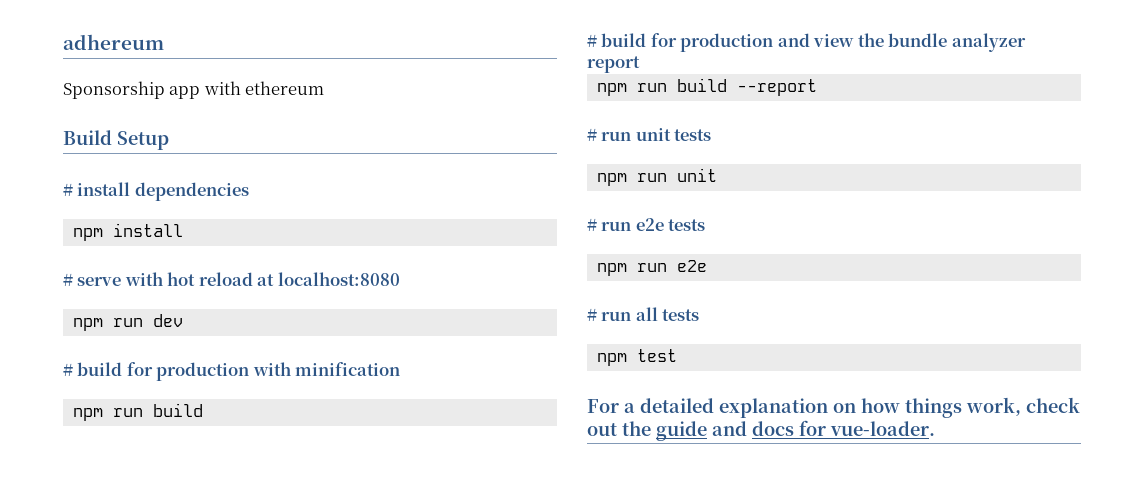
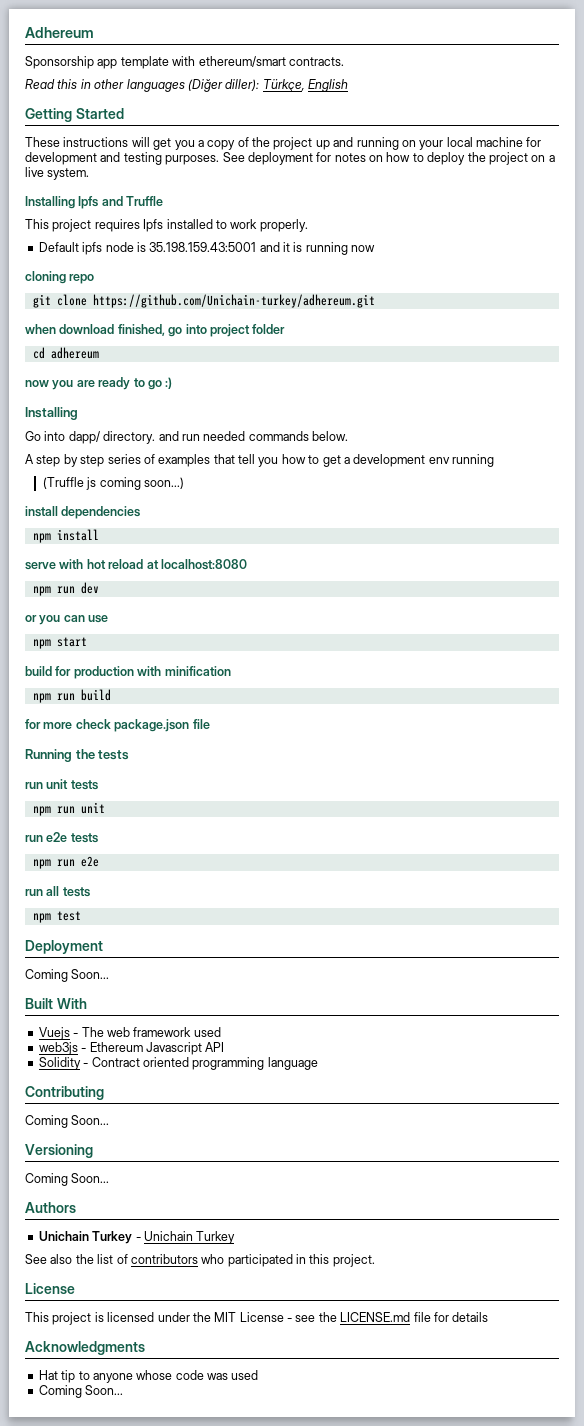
- adhereum
+ Adhereum
- Sponsorship app with ethereum
- Build Setup
- # install dependencies
+ Sponsorship app template with ethereum/smart contracts.
+ Read this in other languages (Diğer diller): Türkçe, English
+ Getting Started
+ These instructions will get you a copy of the project up and running on your local machine for development and testing purposes. See deployment for notes on how to deploy the project on a live system.
+ Installing Ipfs and Truffle
+ This project requires Ipfs installed to work properly.
+ Default ipfs node is 35.198.159.43:5001 and it is running now
+ cloning repo
+ git clone https://github.com/Unichain-turkey/adhereum.git
+ when download finished, go into project folder
+ cd adhereum
+ now you are ready to go :)
+ Installing
+ Go into dapp/ directory. and run needed commands below.
+ A step by step series of examples that tell you how to get a development env running
+ (Truffle js coming soon...)
+ install dependencies
- # serve with hot reload at localhost:8080
+ serve with hot reload at localhost:8080
- # build for production with minification
+ or you can use
+ npm start
+ build for production with minification
- # build for production and view the bundle analyzer report
- npm run build --report
- # run unit tests
+ for more check package.json file
+ Running the tests
+ run unit tests
- # run e2e tests
+ run e2e tests
- # run all tests
+ run all tests
- For a detailed explanation on how things work, check out the guide and docs for vue-loader.
+ Deployment
+ Coming Soon...
+ Built With
+ Vuejs - The web framework used
+ web3js - Ethereum Javascript API
+ Solidity - Contract oriented programming language
+ Contributing
+ Coming Soon...
+ Versioning
+ Coming Soon...
+ Authors
+ Unichain Turkey - Unichain Turkey
+ See also the list of contributors who participated in this project.
+ License
+ This project is licensed under the MIT License - see the LICENSE.md file for details
+ Acknowledgments
+ Hat tip to anyone whose code was used
+ Coming Soon...

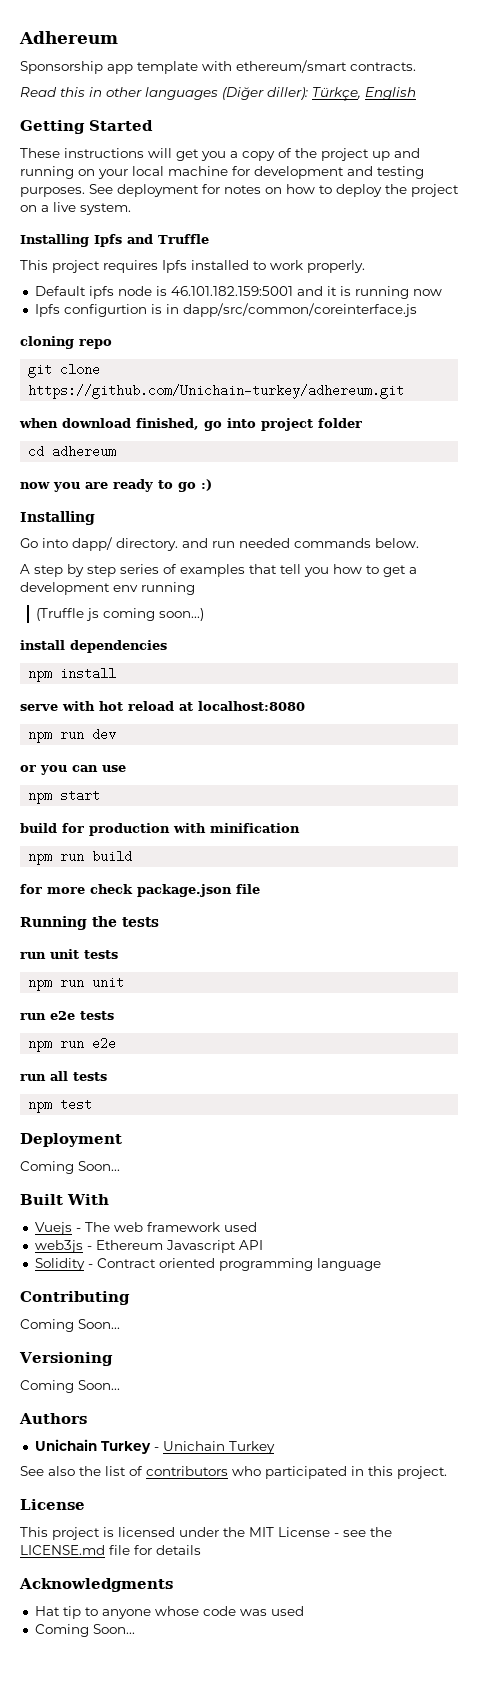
- Default ipfs node is 35.198.159.43:5001 and it is running now
+ Default ipfs node is 46.101.182.159:5001 and it is running now
+ Ipfs configurtion is in dapp/src/common/coreinterface.js

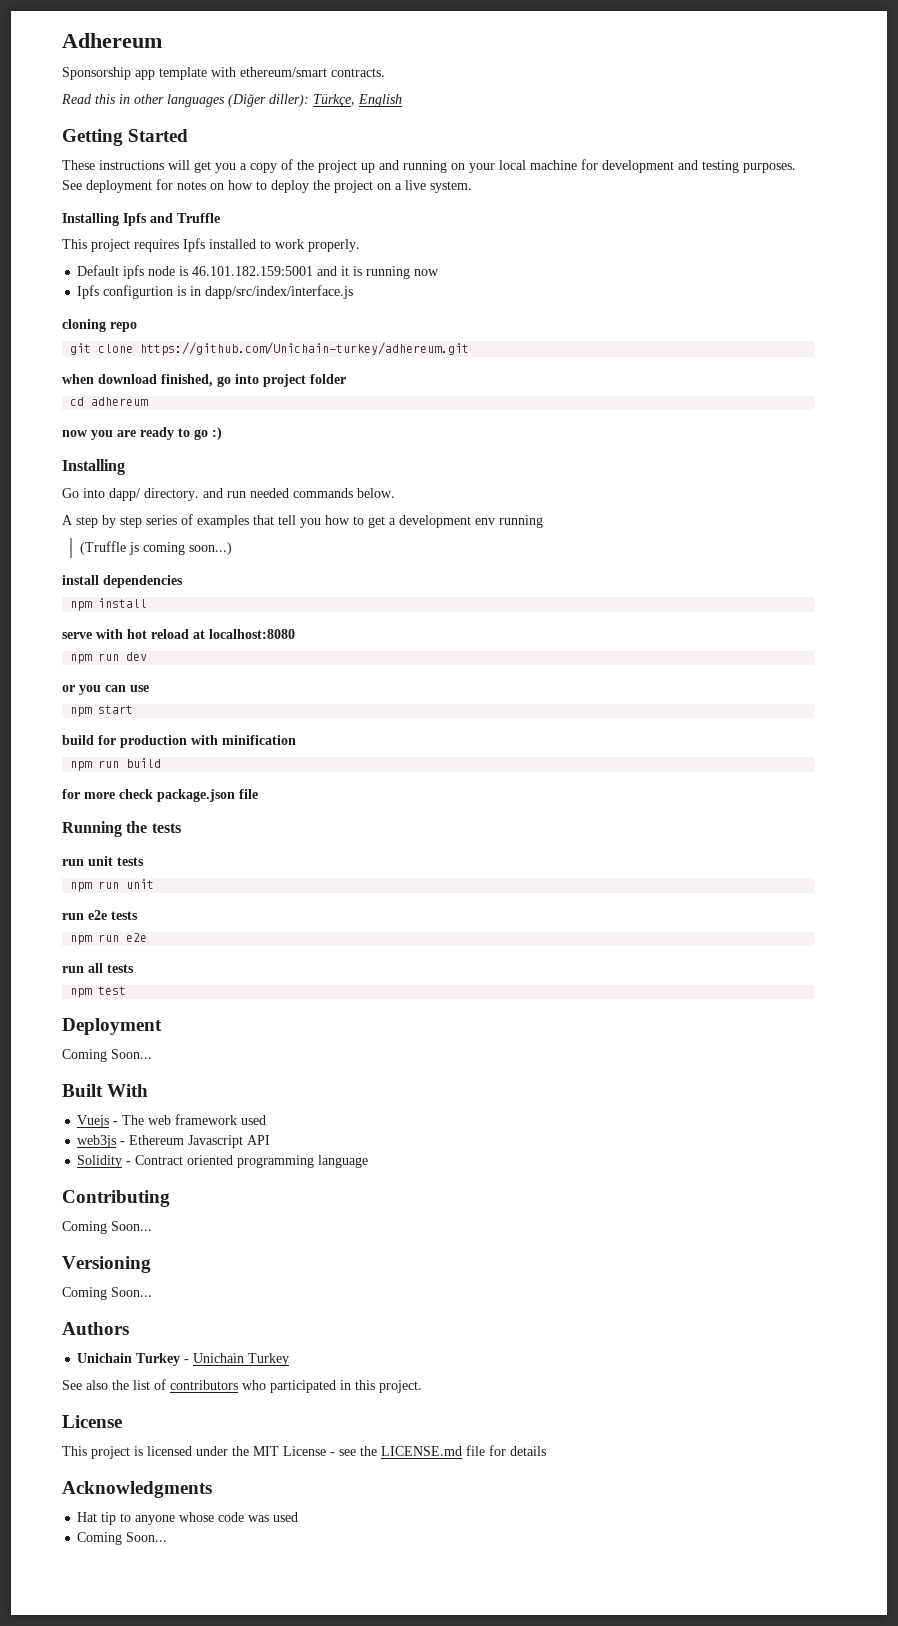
- Ipfs configurtion is in dapp/src/common/coreinterface.js
+ Ipfs configurtion is in dapp/src/index/interface.js

